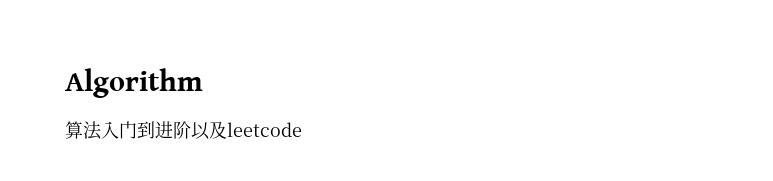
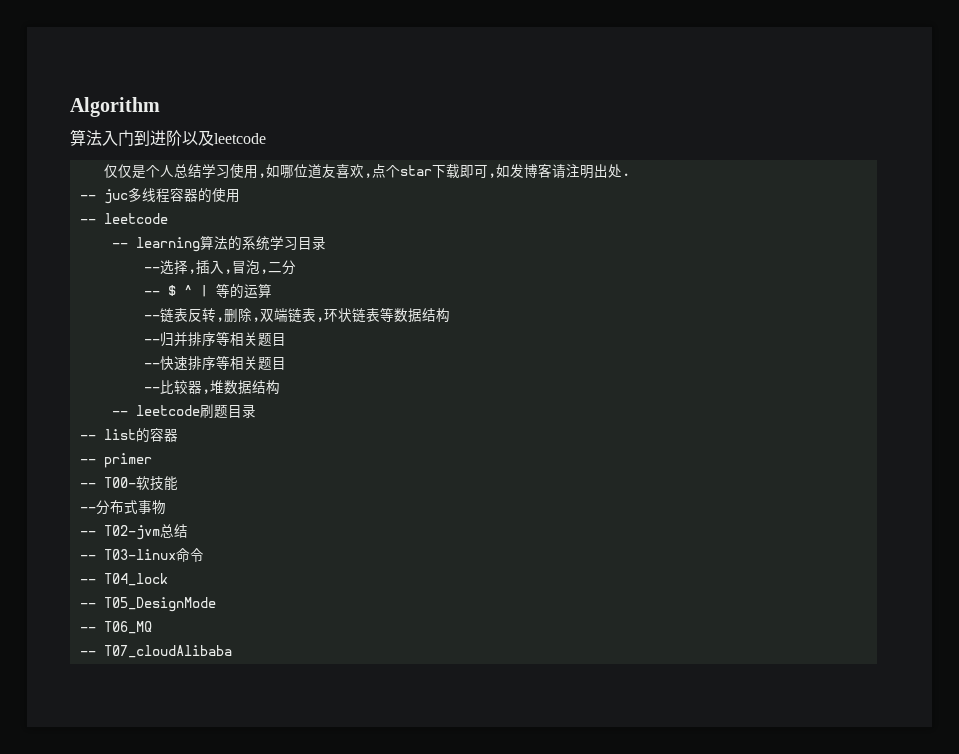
+ 仅仅是个人总结学习使用,如哪位道友喜欢,点个star下载即可,如发博客请注明出处.
+ -- juc多线程容器的使用
+ -- leetcode
+ -- learning算法的系统学习目录
+ --选择,插入,冒泡,二分
+ -- $ ^ | 等的运算
+ --链表反转,删除,双端链表,环状链表等数据结构
+ --归并排序等相关题目
+ --快速排序等相关题目
+ --比较器,堆数据结构
+ -- leetcode刷题目录
+ -- list的容器
+ -- primer
+ -- T00-软技能
+ --分布式事物
+ -- T02-jvm总结
+ -- T03-linux命令
+ -- T04_lock
+ -- T05_DesignMode
+ -- T06_MQ
+ -- T07_cloudAlibaba

